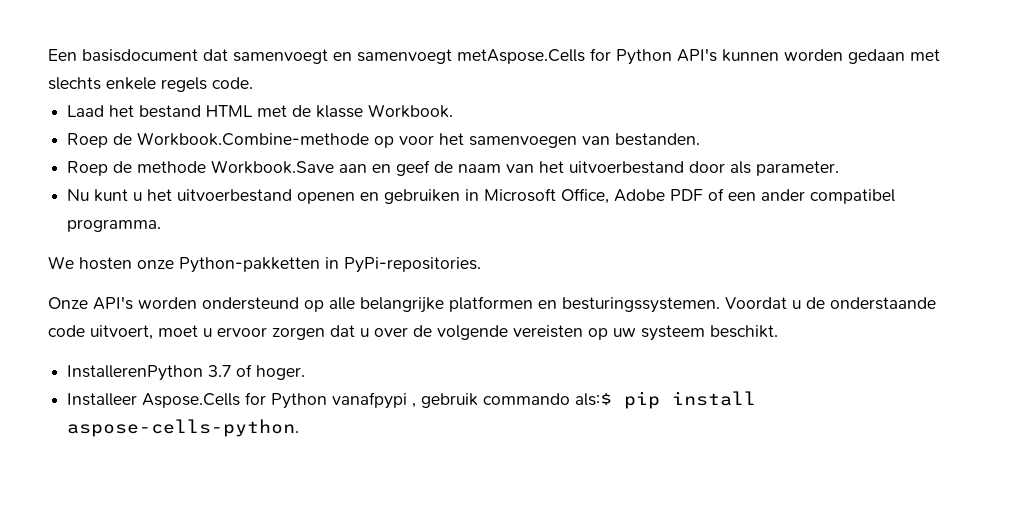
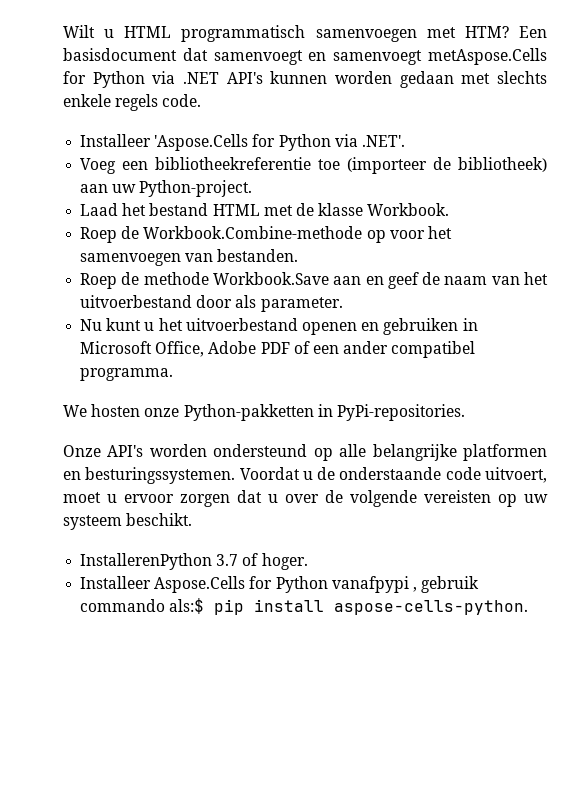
+ Wilt u HTML programmatisch samenvoegen met HTM?
- Een basisdocument dat samenvoegt en samenvoegt metAspose.Cells for Python API's kunnen worden gedaan met slechts enkele regels code.
+ Een basisdocument dat samenvoegt en samenvoegt metAspose.Cells for Python via .NET API's kunnen worden gedaan met slechts enkele regels code.
+ Installeer 'Aspose.Cells for Python via .NET'.
+ Voeg een bibliotheekreferentie toe (importeer de bibliotheek) aan uw Python-project.

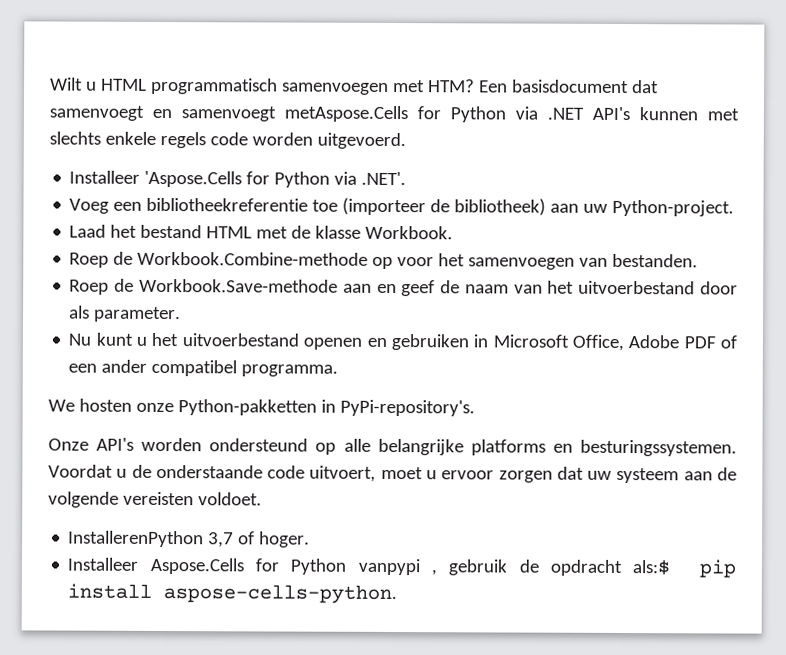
- Een basisdocument dat samenvoegt en samenvoegt metAspose.Cells for Python via .NET API's kunnen worden gedaan met slechts enkele regels code.
+ Een basisdocument dat samenvoegt en samenvoegt metAspose.Cells for Python via .NET API's kunnen met slechts enkele regels code worden uitgevoerd.
- Roep de methode Workbook.Save aan en geef de naam van het uitvoerbestand door als parameter.
+ Roep de Workbook.Save-methode aan en geef de naam van het uitvoerbestand door als parameter.
- We hosten onze Python-pakketten in PyPi-repositories.
+ We hosten onze Python-pakketten in PyPi-repository's.
- Onze API's worden ondersteund op alle belangrijke platformen en besturingssystemen.
+ Onze API's worden ondersteund op alle belangrijke platforms en besturingssystemen.
- Voordat u de onderstaande code uitvoert, moet u ervoor zorgen dat u over de volgende vereisten op uw systeem beschikt.
+ Voordat u de onderstaande code uitvoert, moet u ervoor zorgen dat uw systeem aan de volgende vereisten voldoet.
- InstallerenPython 3.7 of hoger.
+ InstallerenPython 3,7 of hoger.
- Installeer Aspose.Cells for Python vanafpypi , gebruik commando als:$ pip install aspose-cells-python.
+ Installeer Aspose.Cells for Python vanpypi , gebruik de opdracht als:$ pip install aspose-cells-python.

